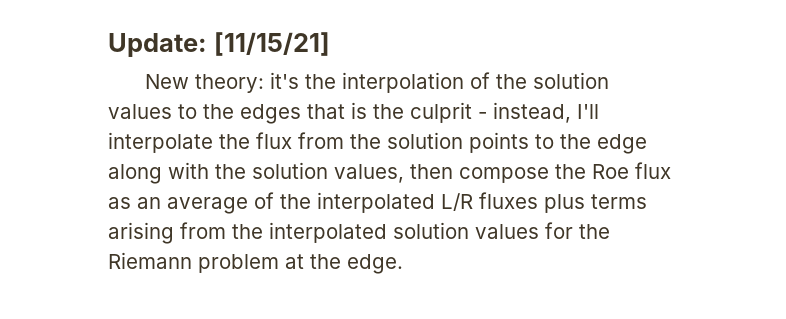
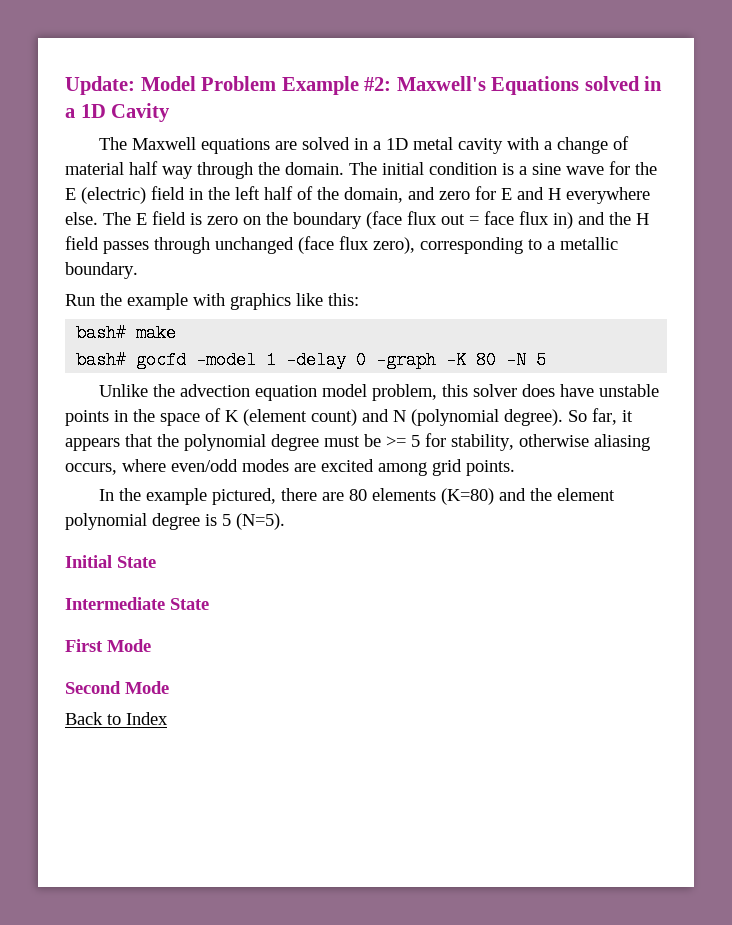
- Update: [11/15/21]
- New theory: it's the interpolation of the solution values to the edges that is the culprit - instead, I'll interpolate the flux from the solution points to the edge along with the solution values, then compose the Roe flux as an average of the interpolated L/R fluxes plus terms arising from the interpolated solution values for the Riemann problem at the edge.
+ Update: Model Problem Example #2: Maxwell's Equations solved in a 1D Cavity
+ The Maxwell equations are solved in a 1D metal cavity with a change of material half way through the domain. The initial condition is a sine wave for the E (electric) field in the left half of the domain, and zero for E and H everywhere else. The E field is zero on the boundary (face flux out = face flux in) and the H field passes through unchanged (face flux zero), corresponding to a metallic boundary.
+ Run the example with graphics like this:
+ bash# make
+ bash# gocfd -model 1 -delay 0 -graph -K 80 -N 5
+ Unlike the advection equation model problem, this solver does have unstable points in the space of K (element count) and N (polynomial degree). So far, it appears that the polynomial degree must be >= 5 for stability, otherwise aliasing occurs, where even/odd modes are excited among grid points.
+ In the example pictured, there are 80 elements (K=80) and the element polynomial degree is 5 (N=5).
+ Initial State
+ Intermediate State
+ First Mode
+ Second Mode
+ Back to Index

